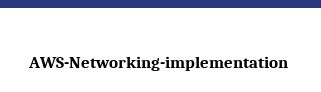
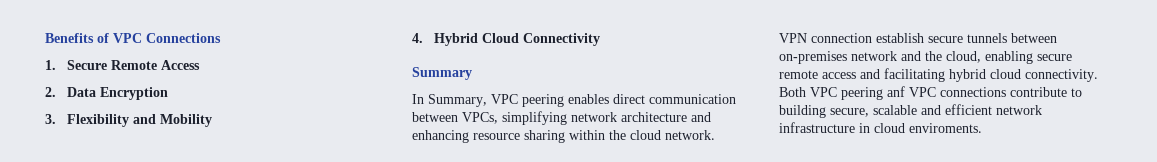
- AWS-Networking-implementation
+ Benefits of VPC Connections
+ 1. Secure Remote Access
+ 2. Data Encryption
+ 3. Flexibility and Mobility
+ 4. Hybrid Cloud Connectivity
+ Summary
+ In Summary, VPC peering enables direct communication between VPCs, simplifying network architecture and enhancing resource sharing within the cloud network. VPN connection establish secure tunnels between on-premises network and the cloud, enabling secure remote access and facilitating hybrid cloud connectivity. Both VPC peering anf VPC connections contribute to building secure, scalable and efficient network infrastructure in cloud enviroments.

